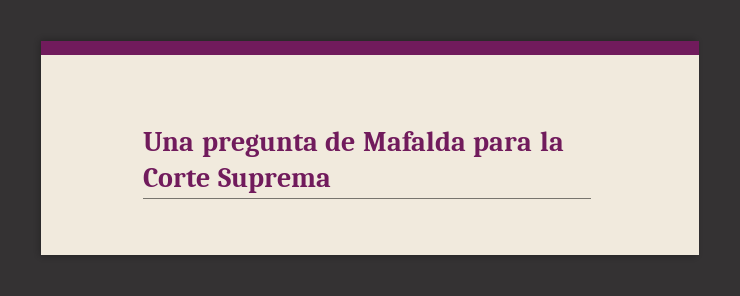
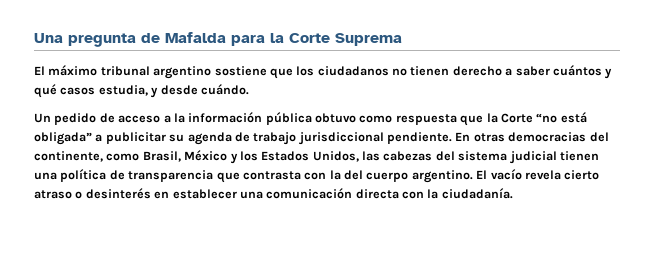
+ El máximo tribunal argentino sostiene que los ciudadanos no tienen derecho a saber cuántos y qué casos estudia, y desde cuándo.
+ Un pedido de acceso a la información pública obtuvo como respuesta que la Corte “no está obligada” a publicitar su agenda de trabajo jurisdiccional pendiente. En otras democracias del continente, como Brasil, México y los Estados Unidos, las cabezas del sistema judicial tienen una política de transparencia que contrasta con la del cuerpo argentino. El vacío revela cierto atraso o desinterés en establecer una comunicación directa con la ciudadanía.

